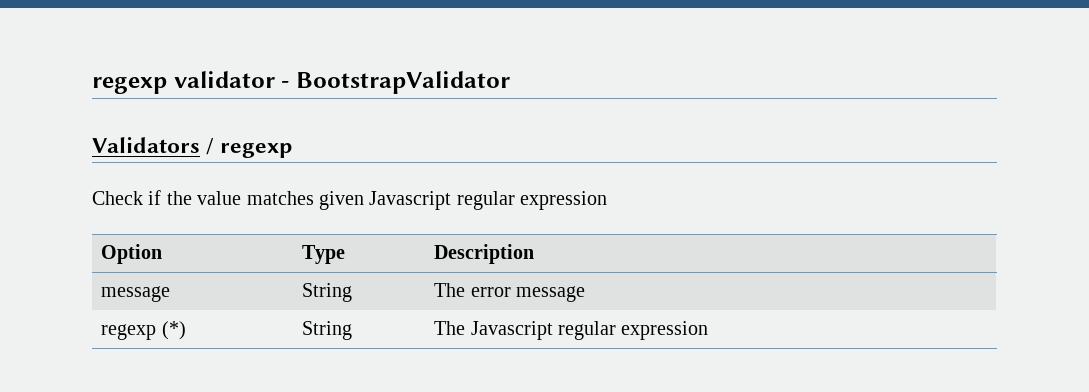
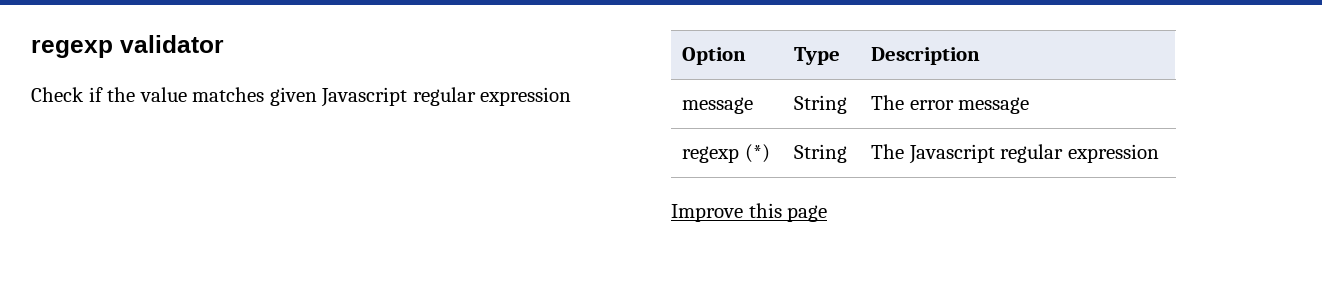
- regexp validator - BootstrapValidator
- Validators / regexp
+ regexp validator
+ Improve this page

